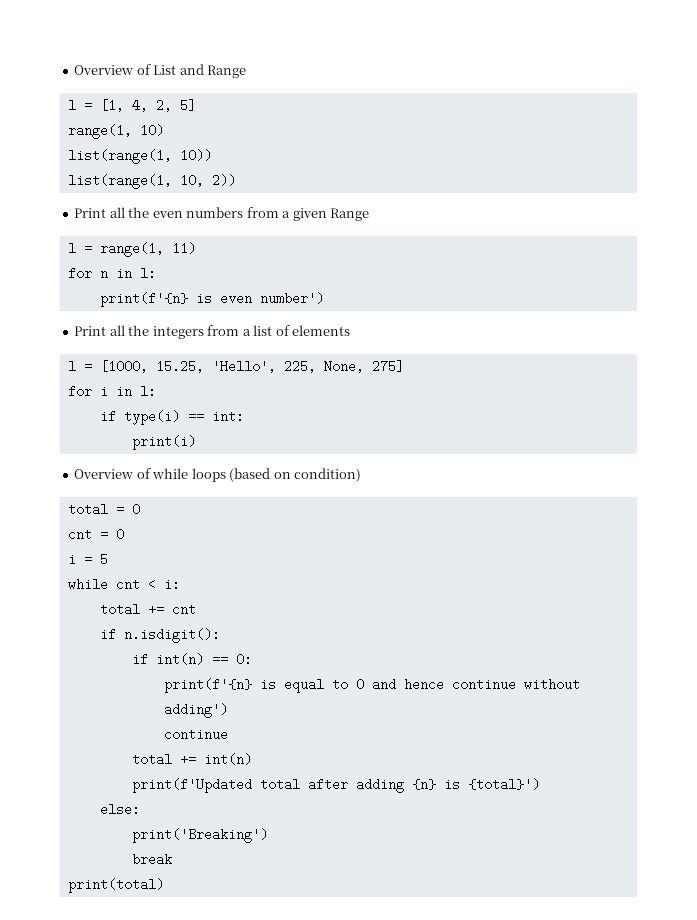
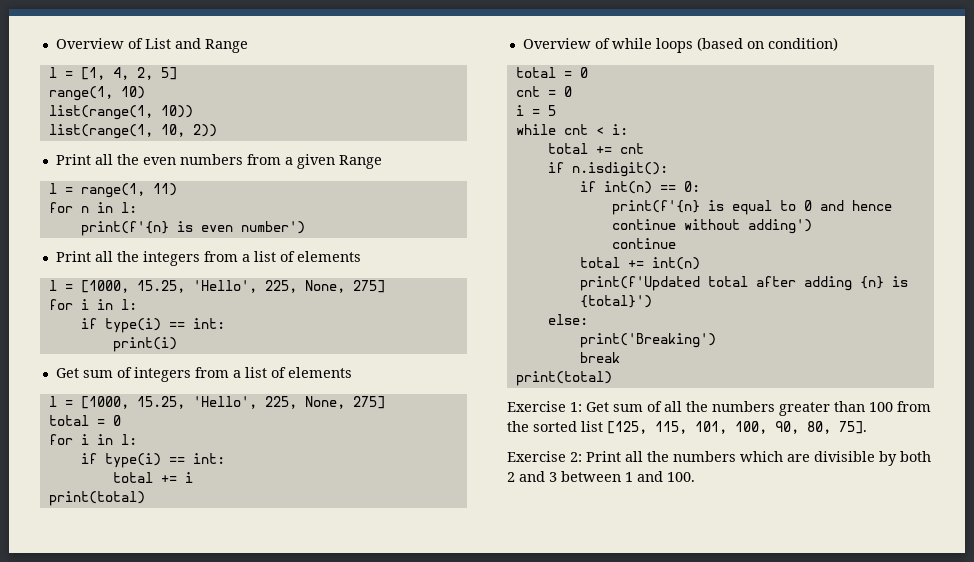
+ Get sum of integers from a list of elements
+ l = [1000, 15.25, 'Hello', 225, None, 275]
+ total = 0
+ for i in l:
+ if type(i) == int:
+ total += i
+ print(total)
+ Exercise 1: Get sum of all the numbers greater than 100 from the sorted list [125, 115, 101, 100, 90, 80, 75].
+ Exercise 2: Print all the numbers which are divisible by both 2 and 3 between 1 and 100.

